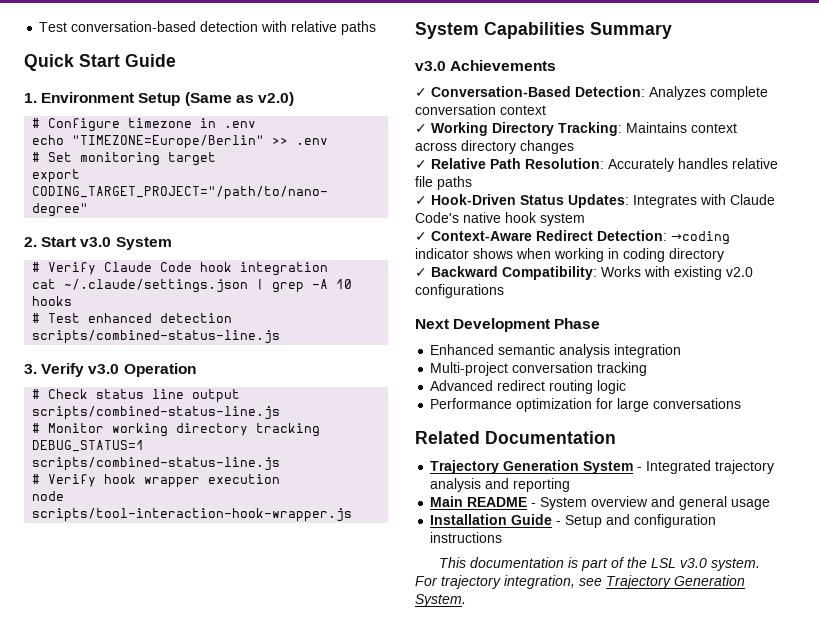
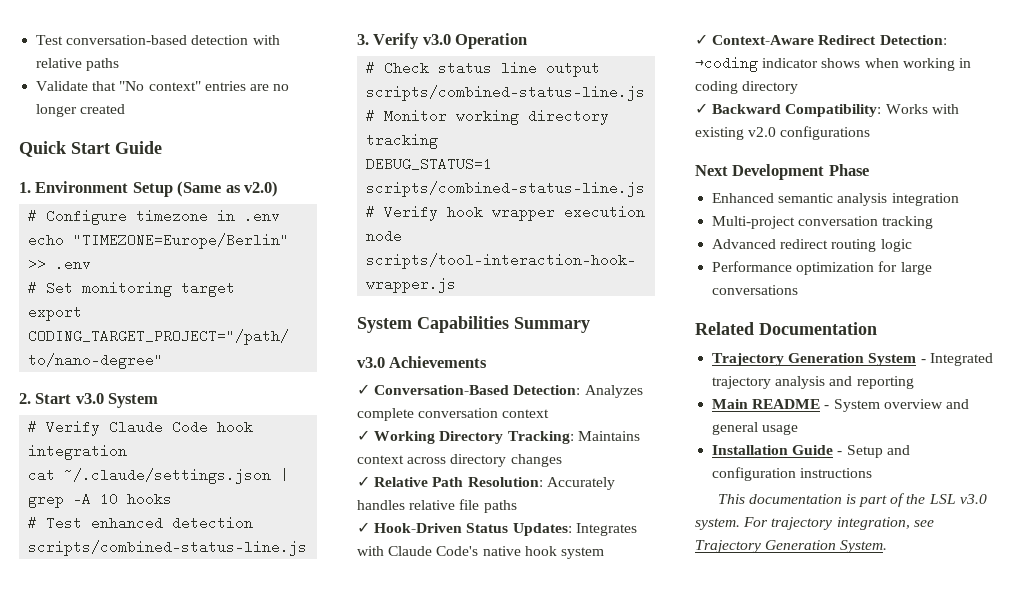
+ Validate that "No context" entries are no longer created

